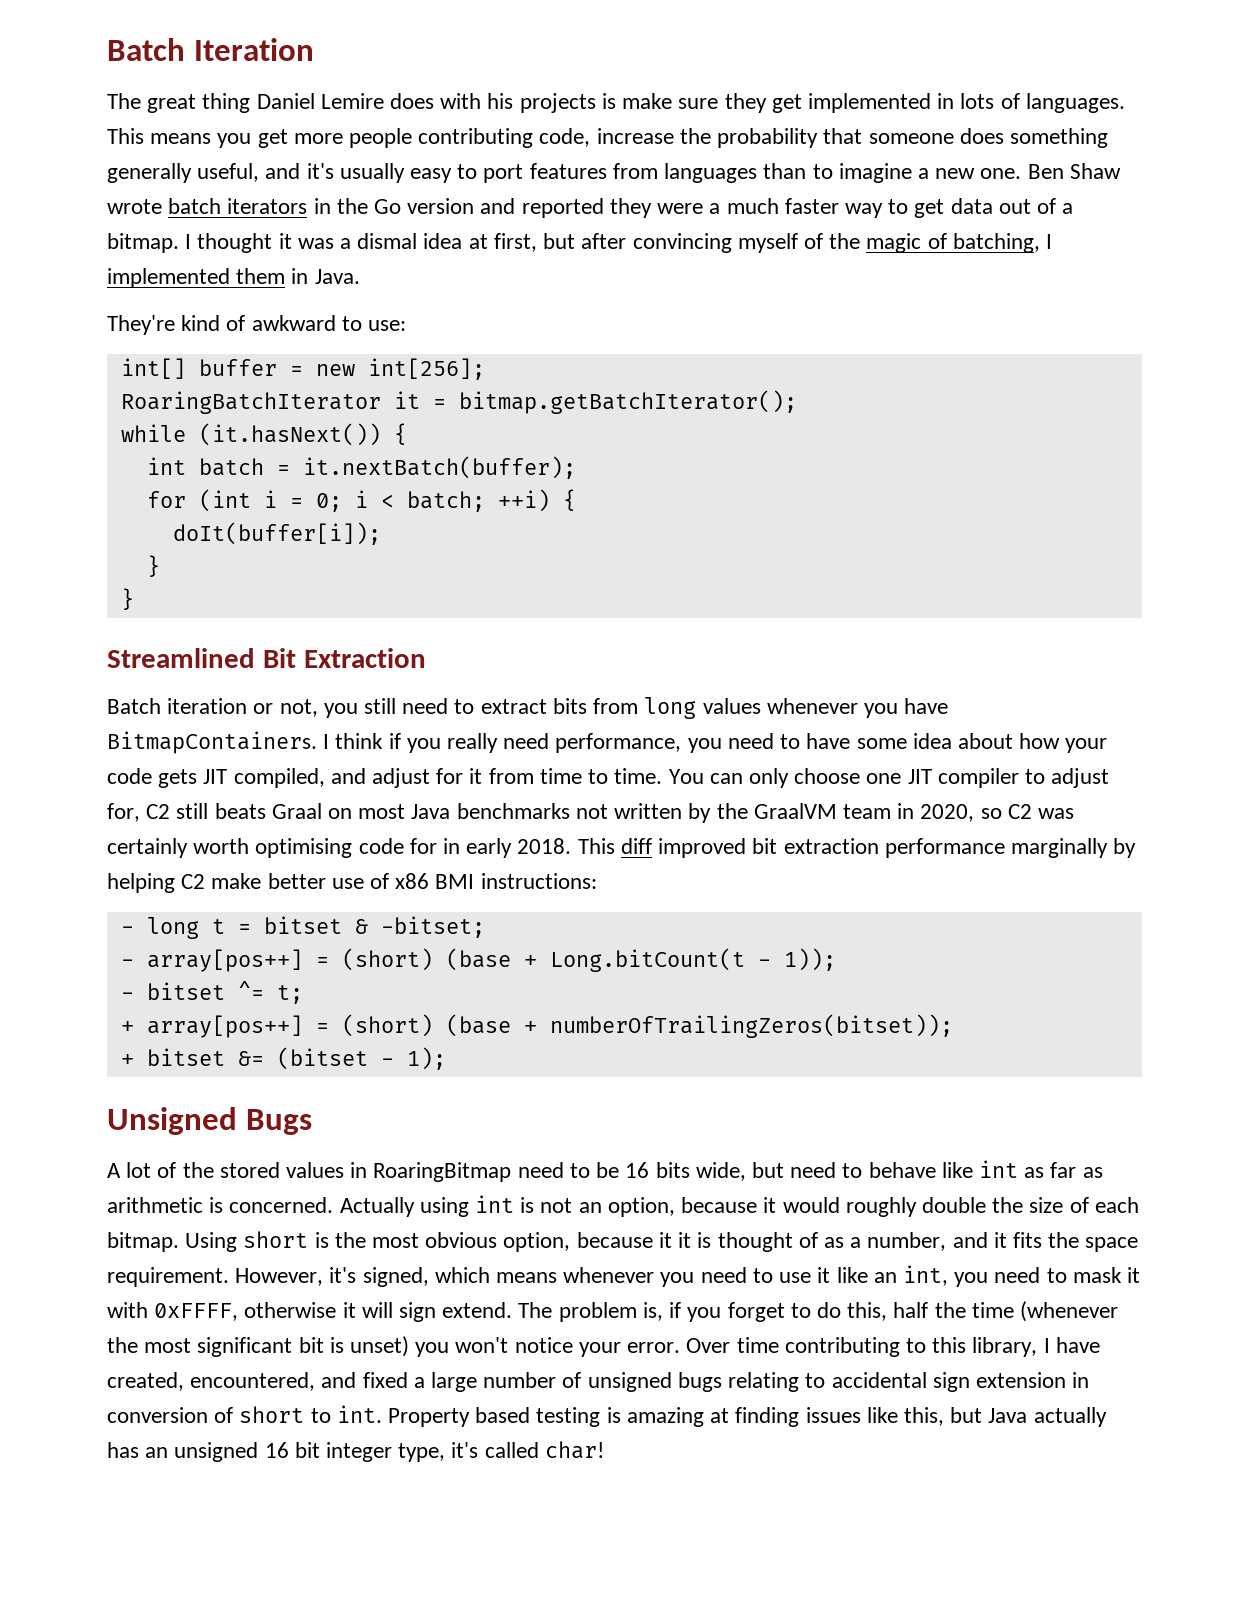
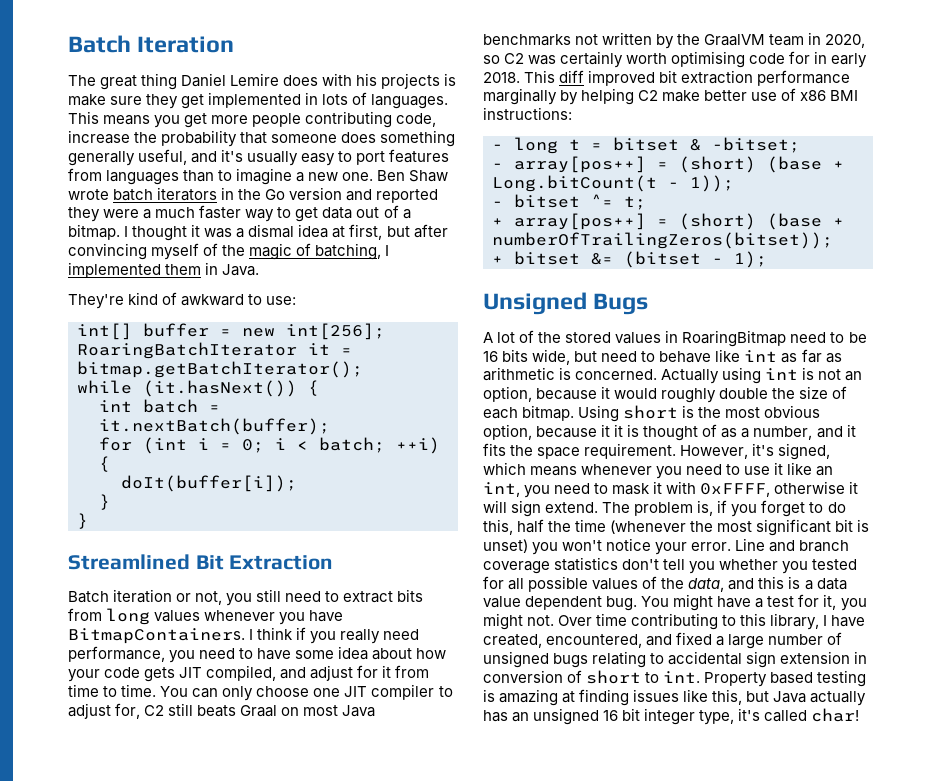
+ Line and branch coverage statistics don't tell you whether you tested for all possible values of the data, and this is a data value dependent bug. You might have a test for it, you might not.

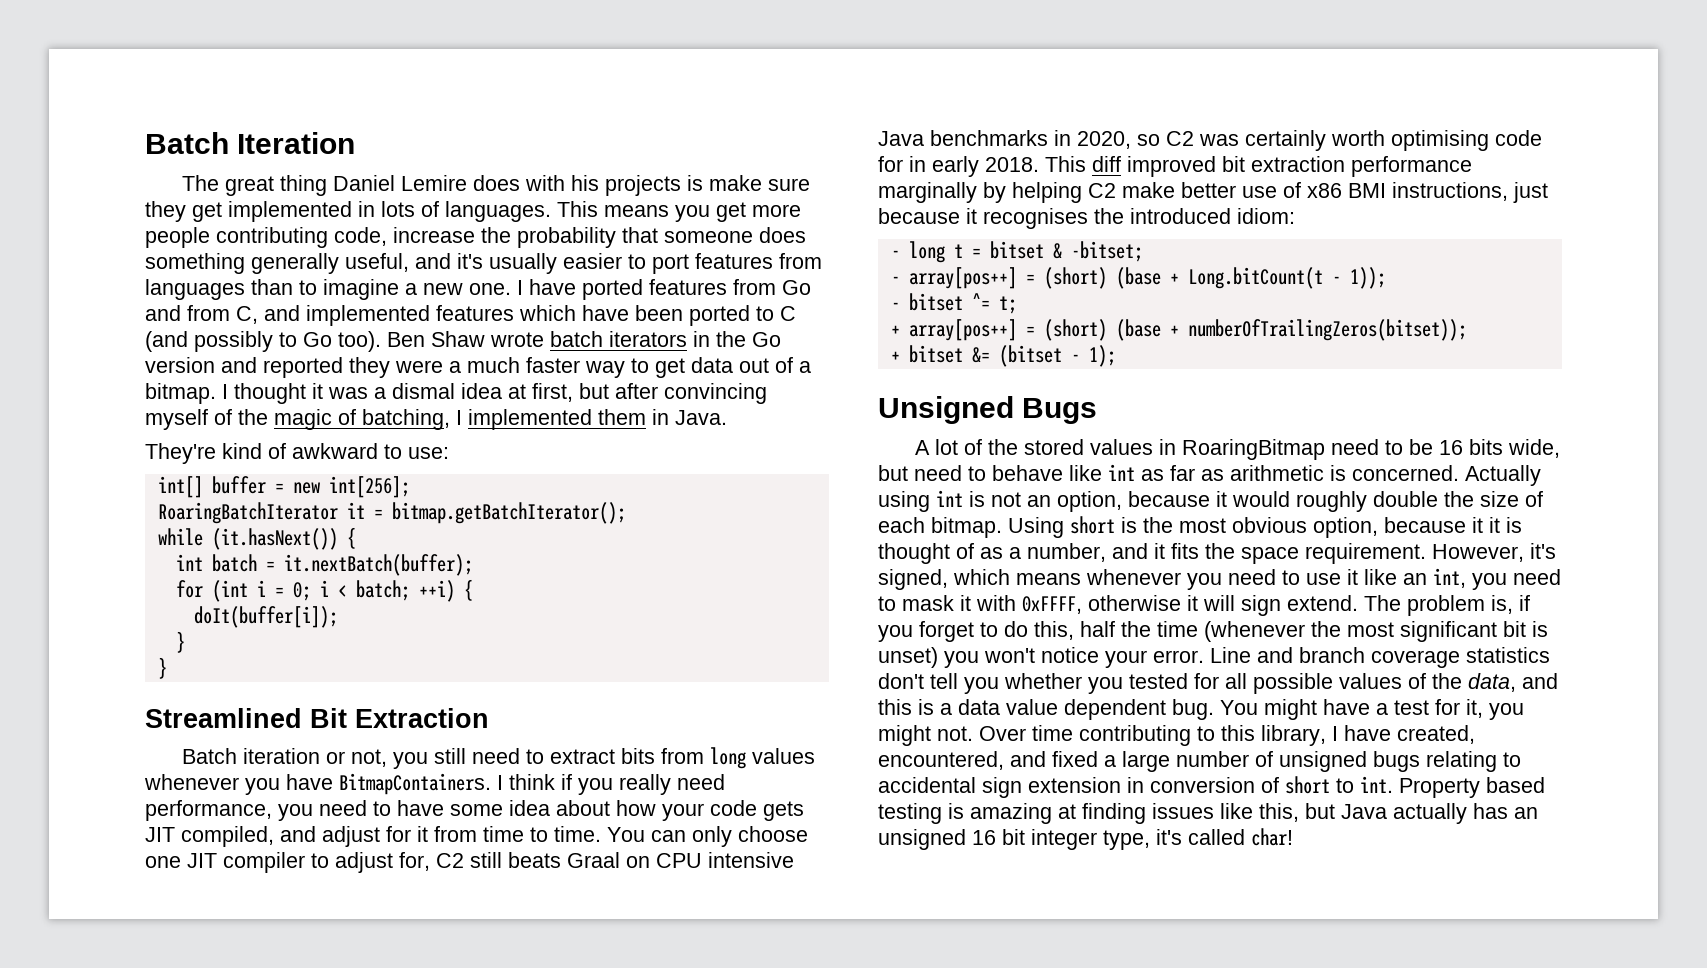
- This means you get more people contributing code, increase the probability that someone does something generally useful, and it's usually easy to port features from languages than to imagine a new one.
+ This means you get more people contributing code, increase the probability that someone does something generally useful, and it's usually easier to port features from languages than to imagine a new one.
+ I have ported features from Go and from C, and implemented features which have been ported to C (and possibly to Go too).
- You can only choose one JIT compiler to adjust for, C2 still beats Graal on most Java benchmarks not written by the GraalVM team in 2020, so C2 was certainly worth optimising code for in early 2018.
+ You can only choose one JIT compiler to adjust for, C2 still beats Graal on CPU intensive Java benchmarks in 2020, so C2 was certainly worth optimising code for in early 2018.
- This diff improved bit extraction performance marginally by helping C2 make better use of x86 BMI instructions:
+ This diff improved bit extraction performance marginally by helping C2 make better use of x86 BMI instructions, just because it recognises the introduced idiom:

